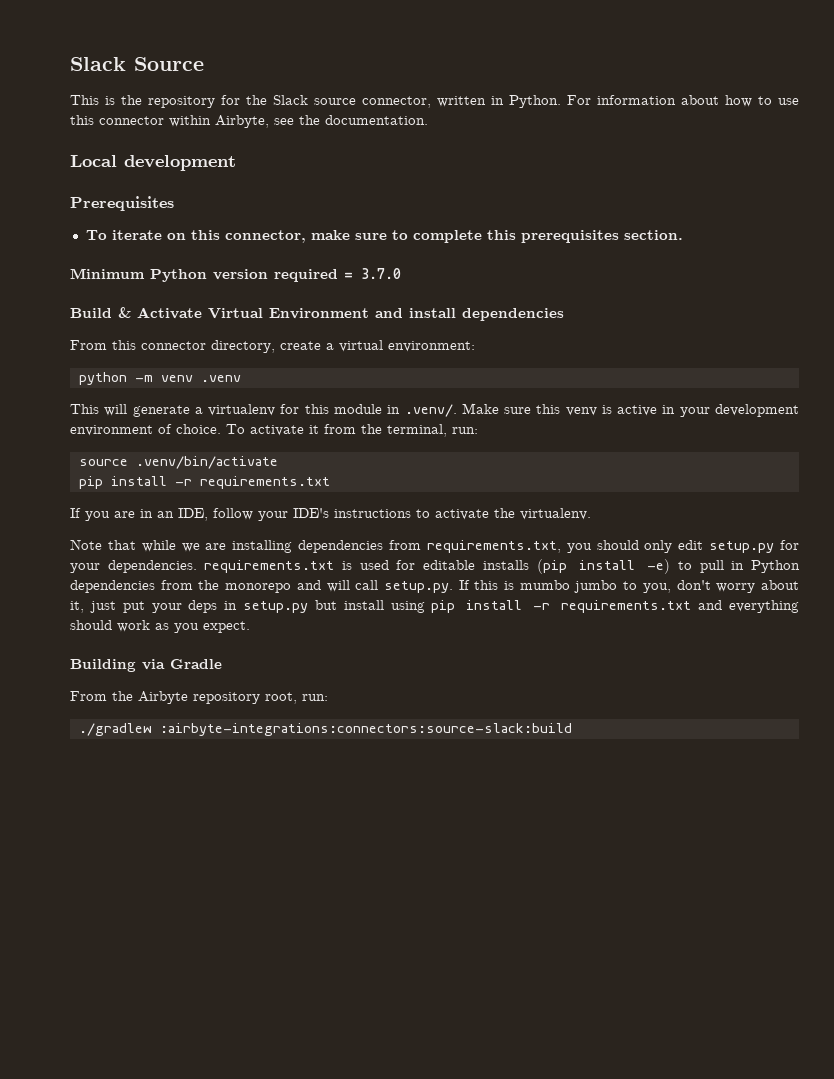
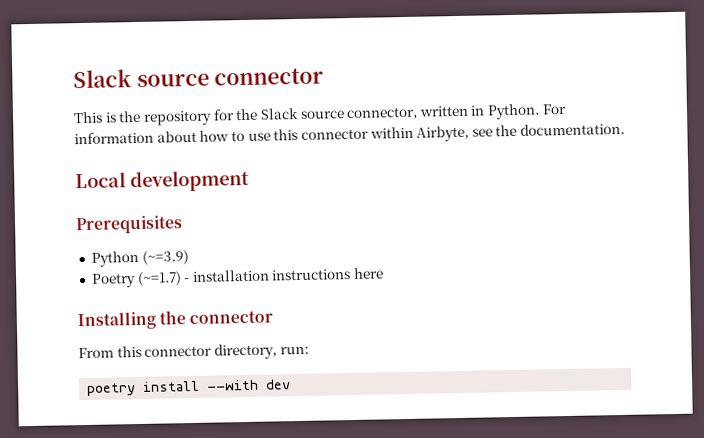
- Slack Source
+ Slack source connector
- To iterate on this connector, make sure to complete this prerequisites section.
- Minimum Python version required = 3.7.0
- Build & Activate Virtual Environment and install dependencies
- From this connector directory, create a virtual environment:
- python -m venv .venv
- This will generate a virtualenv for this module in .venv/. Make sure this venv is active in your development environment of choice. To activate it from the terminal, run:
- source .venv/bin/activate
- pip install -r requirements.txt
- If you are in an IDE, follow your IDE's instructions to activate the virtualenv.
- Note that while we are installing dependencies from requirements.txt, you should only edit setup.py for your dependencies. requirements.txt is used for editable installs (pip install -e) to pull in Python dependencies from the monorepo and will call setup.py. If this is mumbo jumbo to you, don't worry about it, just put your deps in setup.py but install using pip install -r requirements.txt and everything should work as you expect.
- Building via Gradle
- From the Airbyte repository root, run:
- ./gradlew :airbyte-integrations:connectors:source-slack:build
+ Python (~=3.9)
+ Poetry (~=1.7) - installation instructions here
+ Installing the connector
+ From this connector directory, run:
+ poetry install --with dev

